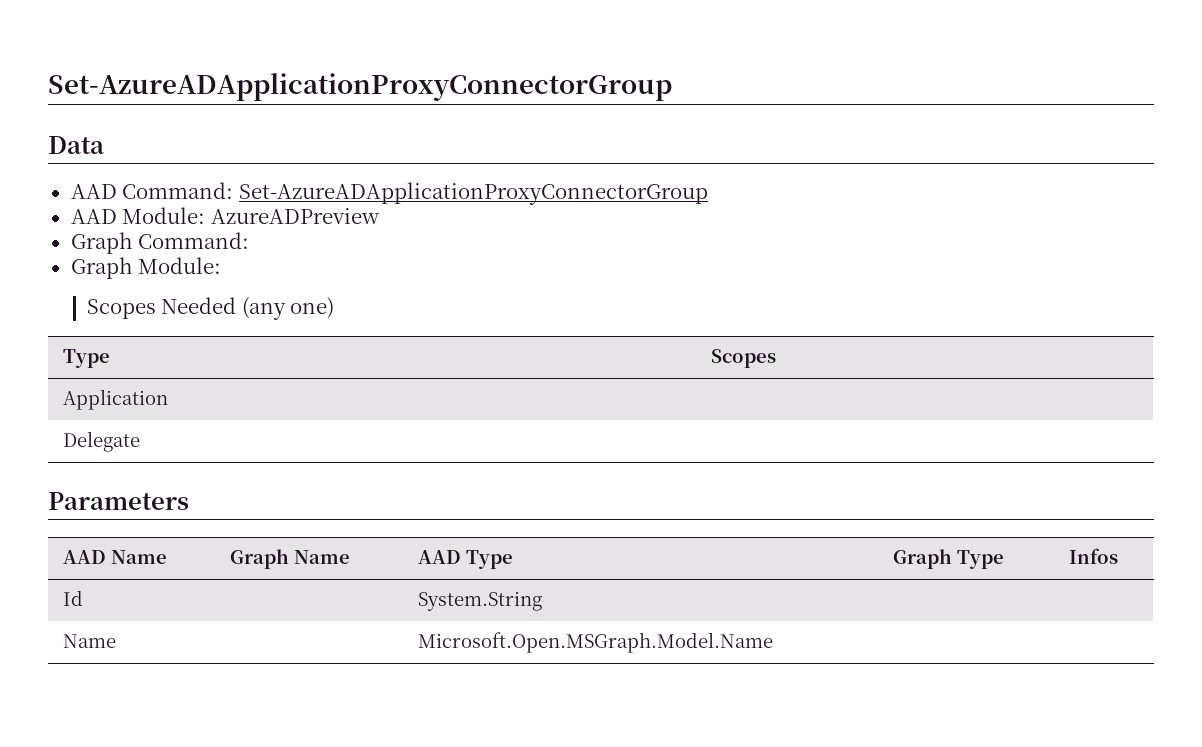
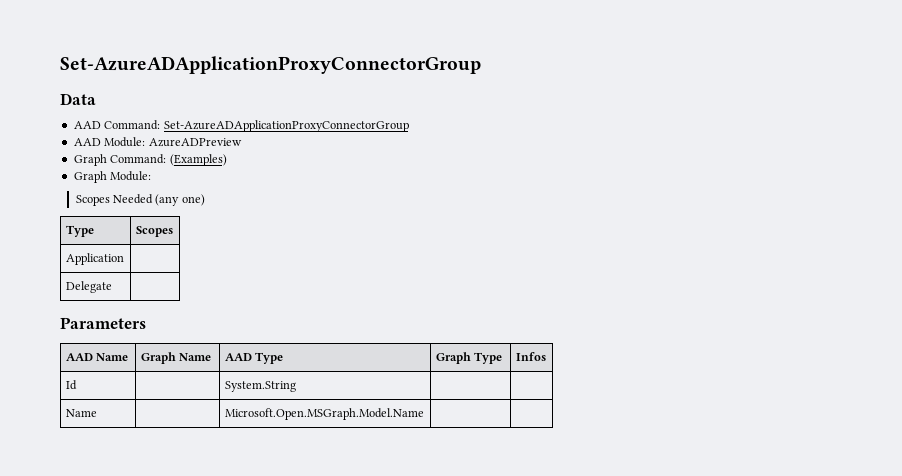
- Graph Command:
+ Graph Command: (Examples)

